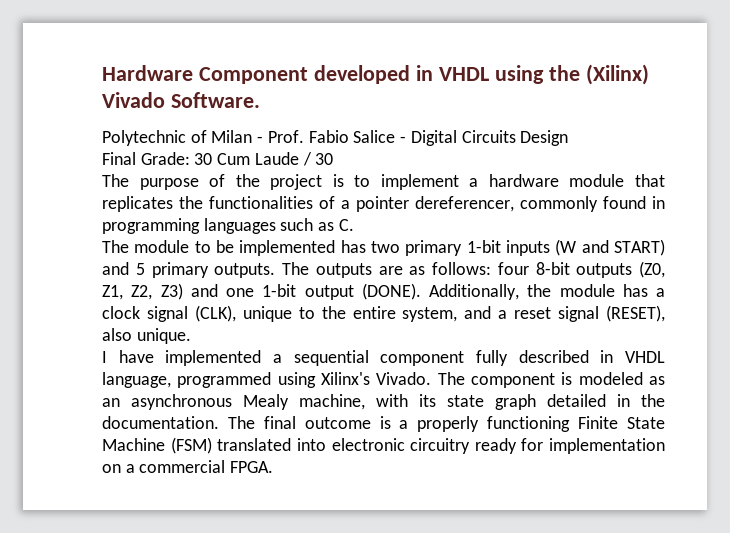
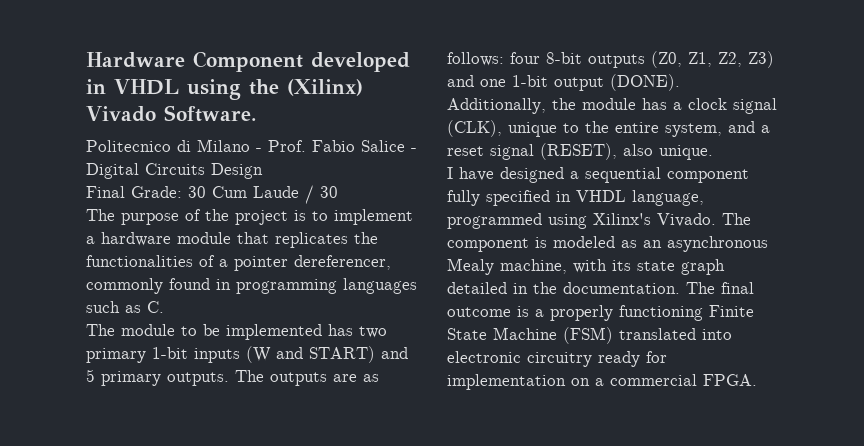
- Polytechnic of Milan - Prof. Fabio Salice - Digital Circuits Design
+ Politecnico di Milano - Prof. Fabio Salice - Digital Circuits Design
- I have implemented a sequential component fully described in VHDL language, programmed using Xilinx's Vivado.
+ I have designed a sequential component fully specified in VHDL language, programmed using Xilinx's Vivado.

